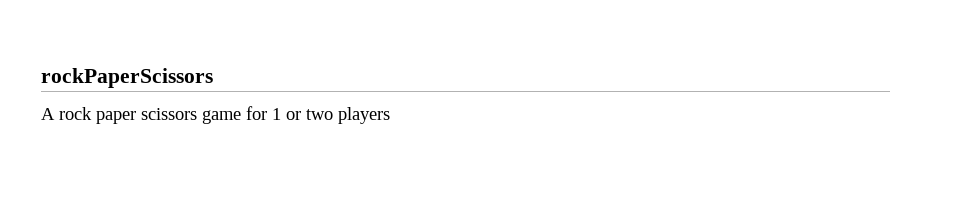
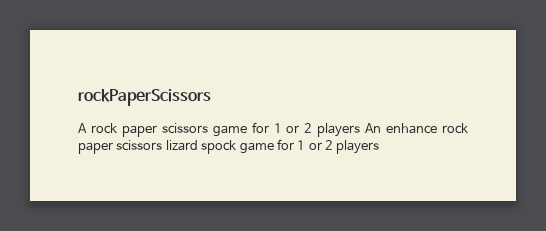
- A rock paper scissors game for 1 or two players
+ A rock paper scissors game for 1 or 2 players An enhance rock paper scissors lizard spock game for 1 or 2 players

